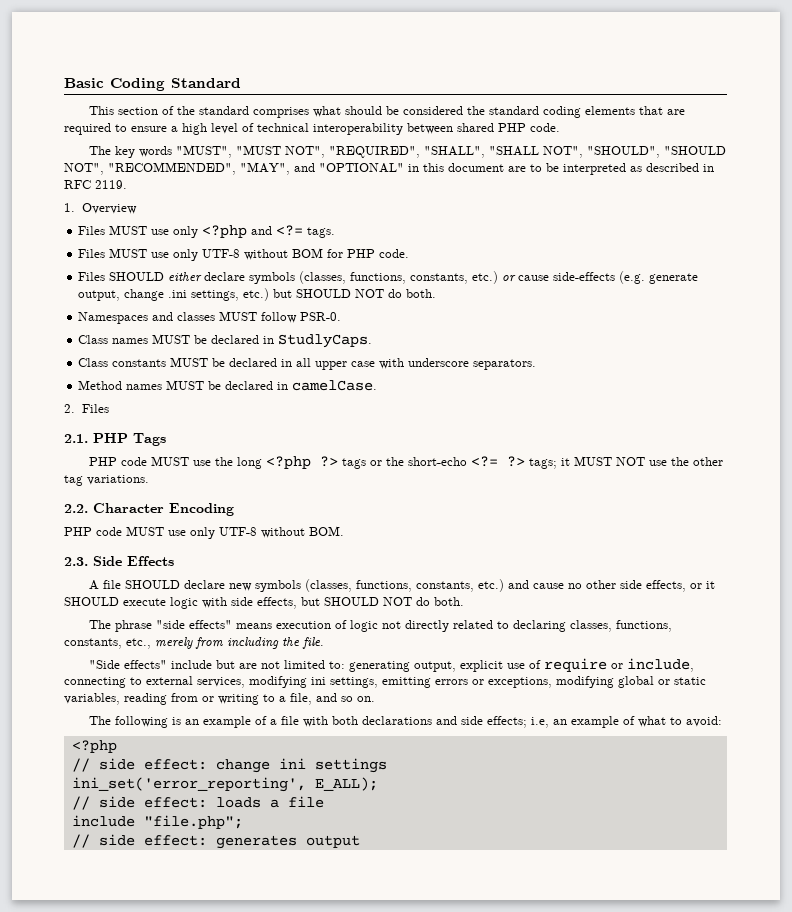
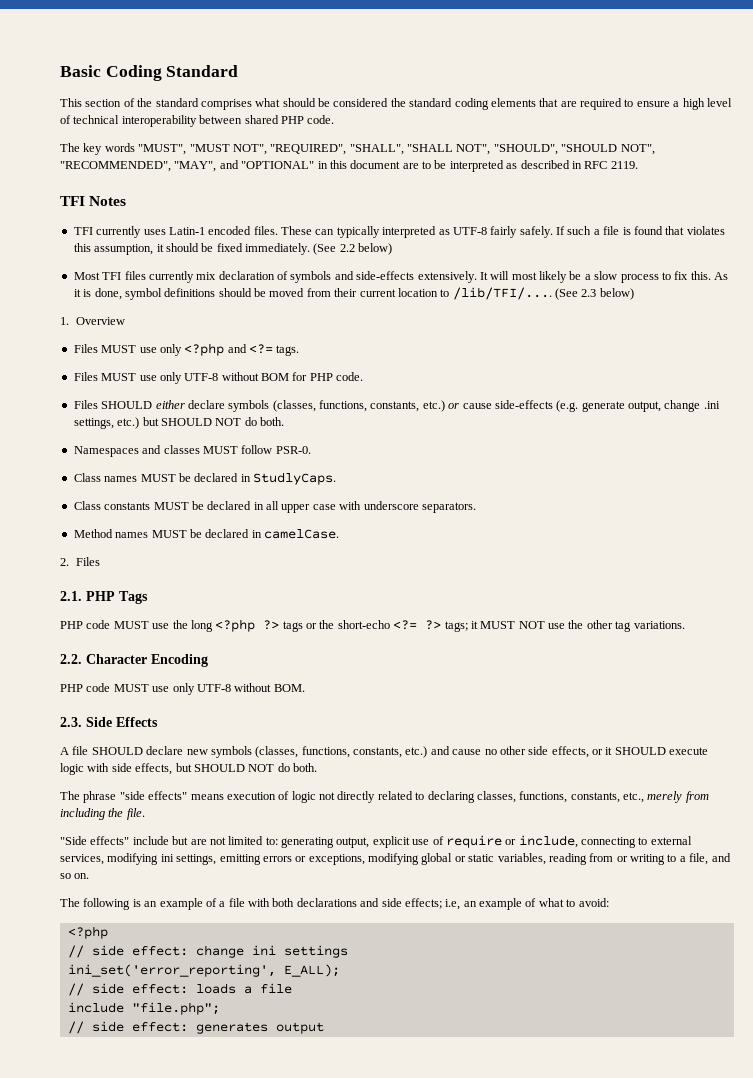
+ TFI Notes
+ TFI currently uses Latin-1 encoded files. These can typically interpreted as UTF-8 fairly safely. If such a file is found that violates this assumption, it should be fixed immediately. (See 2.2 below)
+ Most TFI files currently mix declaration of symbols and side-effects extensively. It will most likely be a slow process to fix this. As it is done, symbol definitions should be moved from their current location to /lib/TFI/.... (See 2.3 below)

